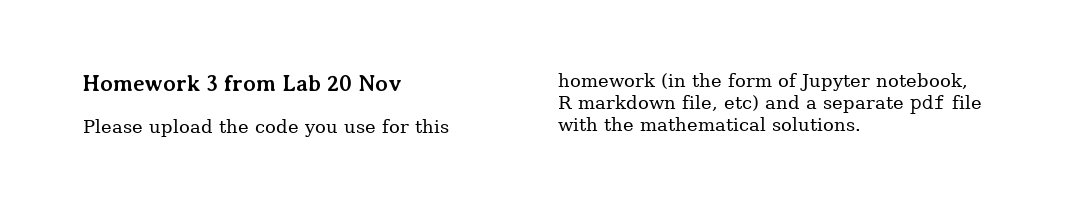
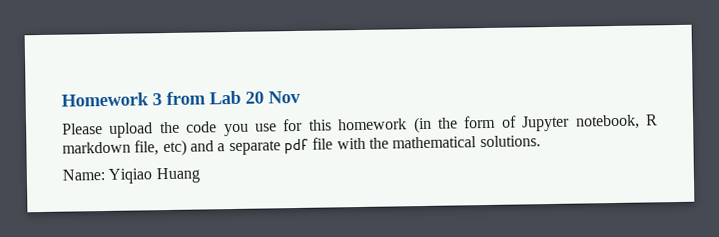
+ Name: Yiqiao Huang

